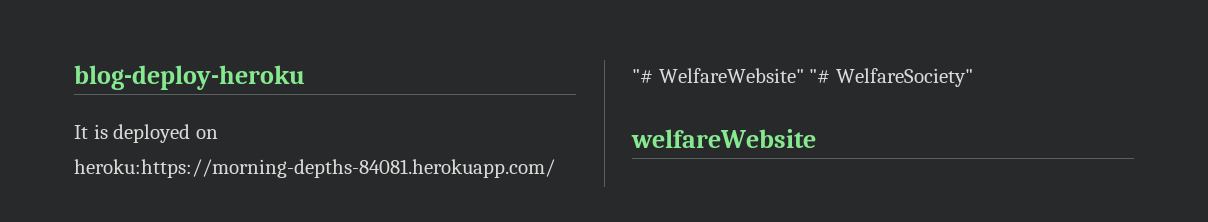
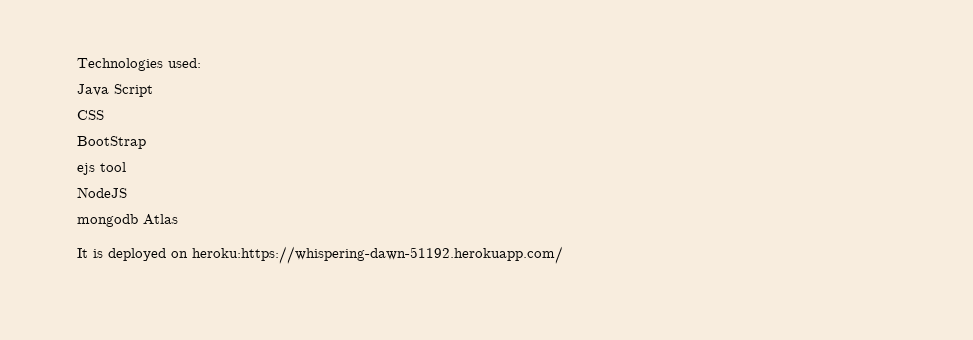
- blog-deploy-heroku
- It is deployed on heroku:https://morning-depths-84081.herokuapp.com/ "# WelfareWebsite" "# WelfareSociety"
- welfareWebsite
+ Technologies used:
+ Java Script
+ CSS
+ BootStrap
+ ejs tool
+ NodeJS
+ mongodb Atlas
+ It is deployed on heroku:https://whispering-dawn-51192.herokuapp.com/

